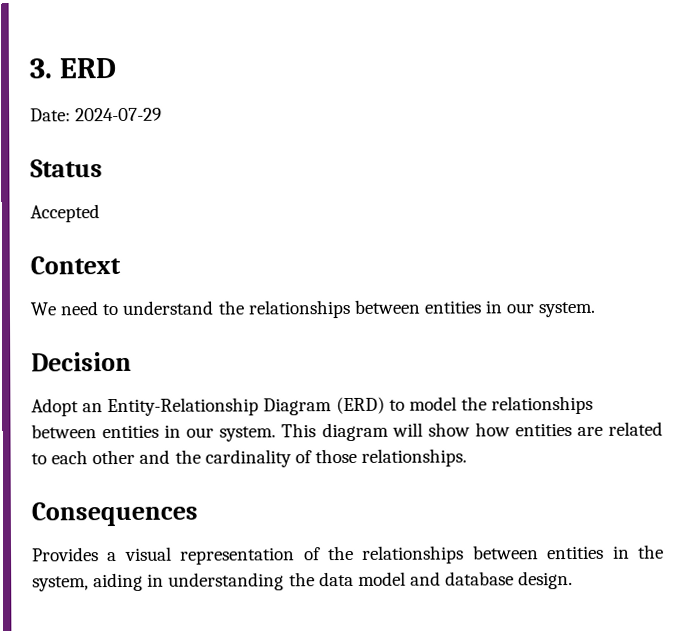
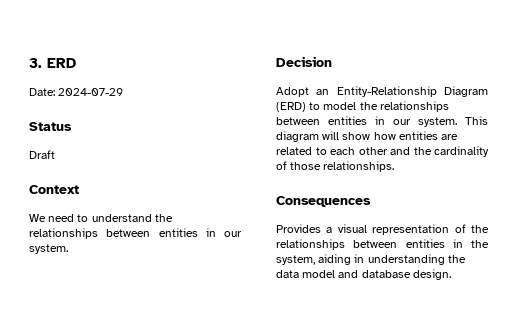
- Accepted
+ Draft

